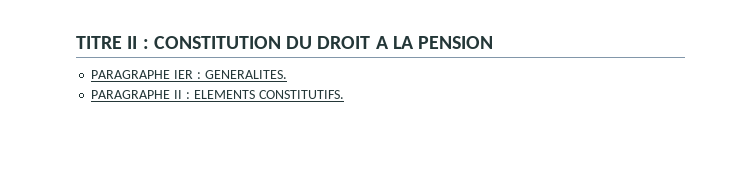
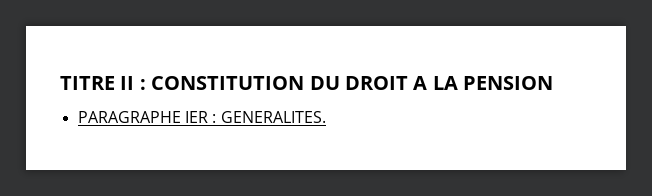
- PARAGRAPHE II : ELEMENTS CONSTITUTIFS.

